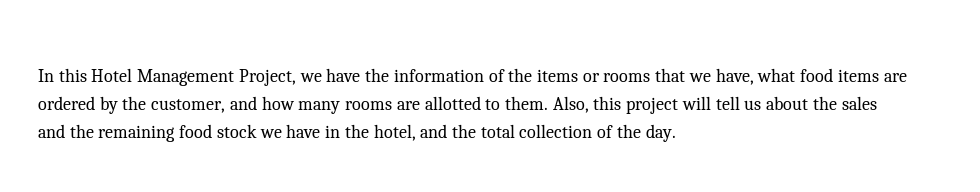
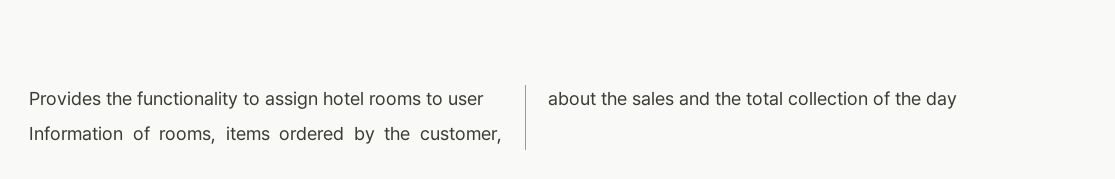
- In this Hotel Management Project, we have the information of the items or rooms that we have, what food items are ordered by the customer, and how many rooms are allotted to them. Also, this project will tell us about the sales and the remaining food stock we have in the hotel, and the total collection of the day.
+ Provides the functionality to assign hotel rooms to user
+ Information of rooms, items ordered by the customer, about the sales and the total collection of the day

